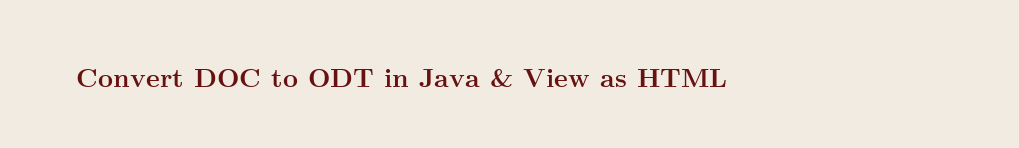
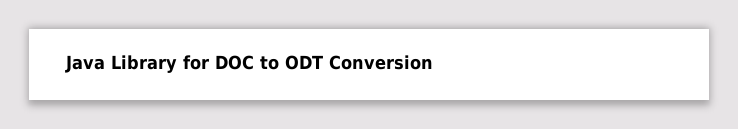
- Convert DOC to ODT in Java & View as HTML
+ Java Library for DOC to ODT Conversion

